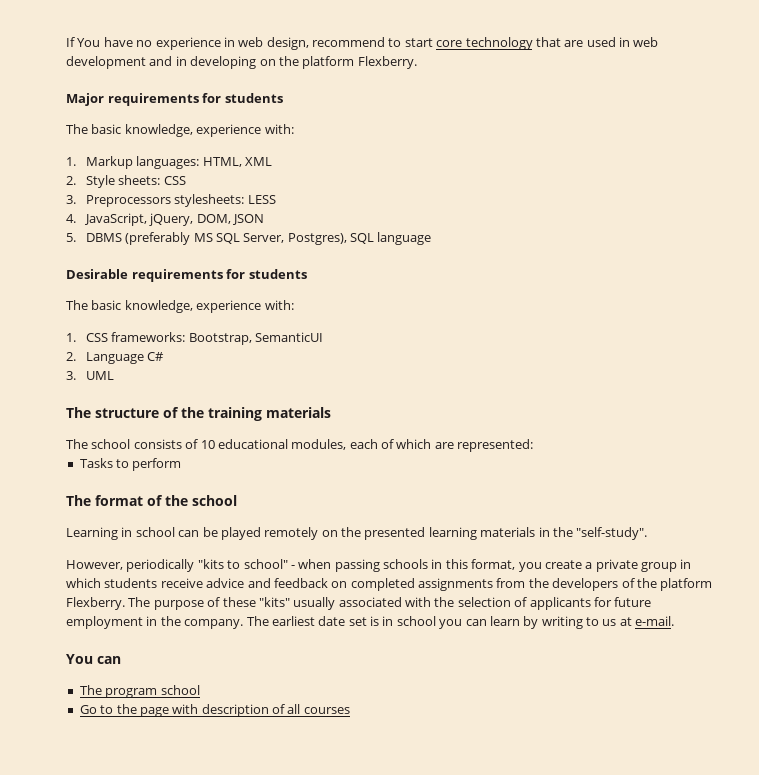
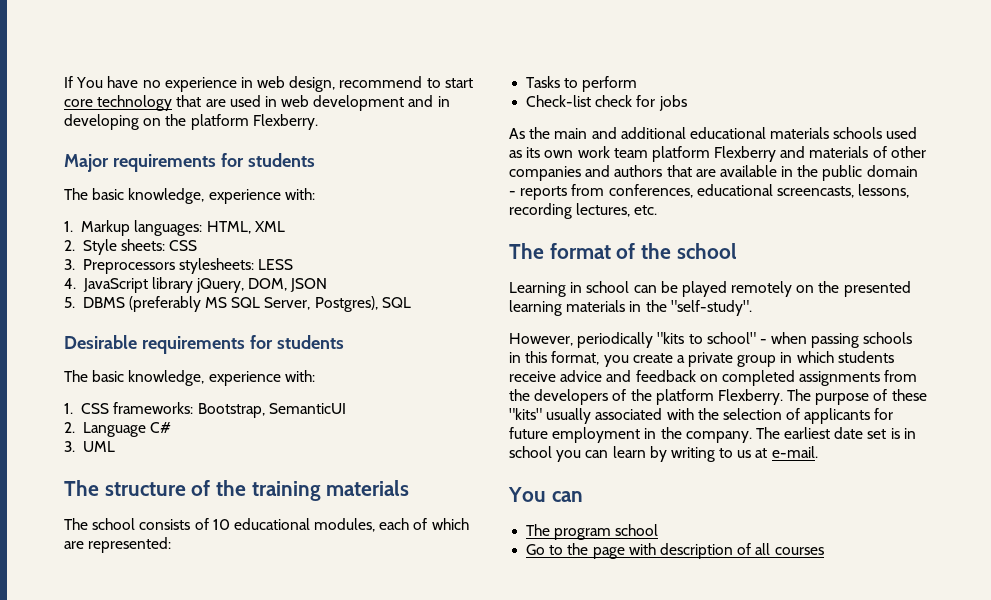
- 4. JavaScript, jQuery, DOM, JSON
+ 4. JavaScript library jQuery, DOM, JSON
- 5. DBMS (preferably MS SQL Server, Postgres), SQL language
+ 5. DBMS (preferably MS SQL Server, Postgres), SQL
+ Check-list check for jobs
+ As the main and additional educational materials schools used as its own work team platform Flexberry and materials of other companies and authors that are available in the public domain - reports from conferences, educational screencasts, lessons, recording lectures, etc.

